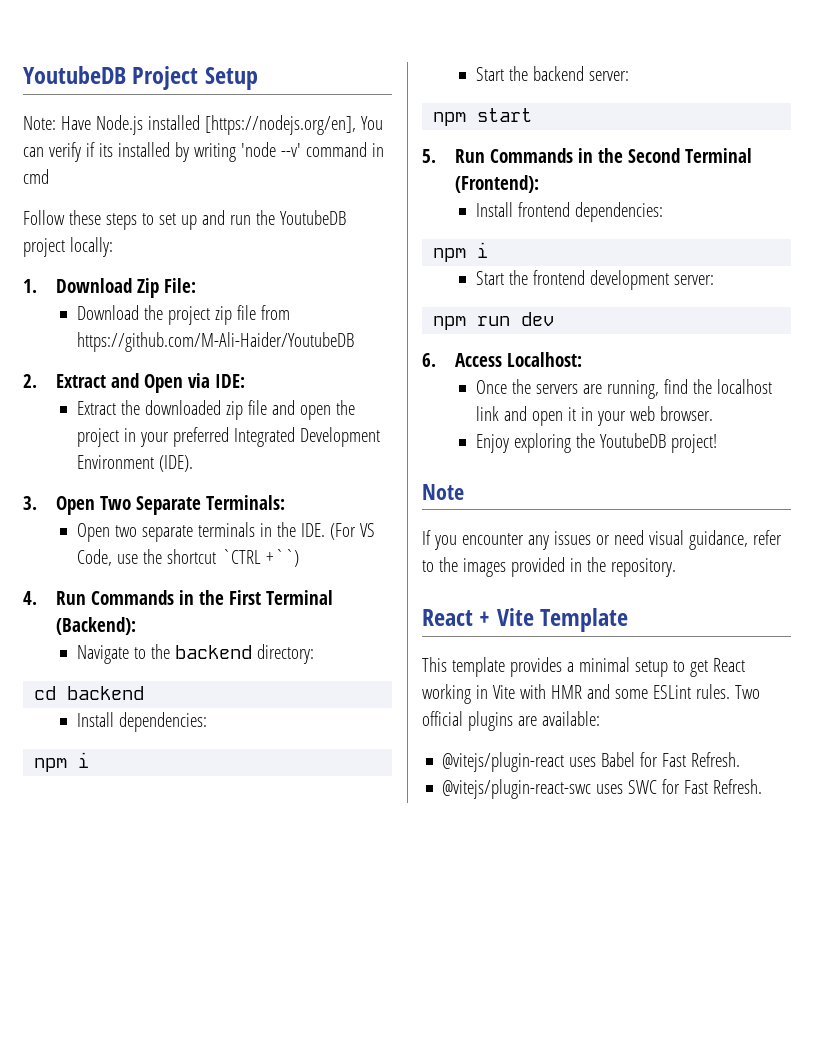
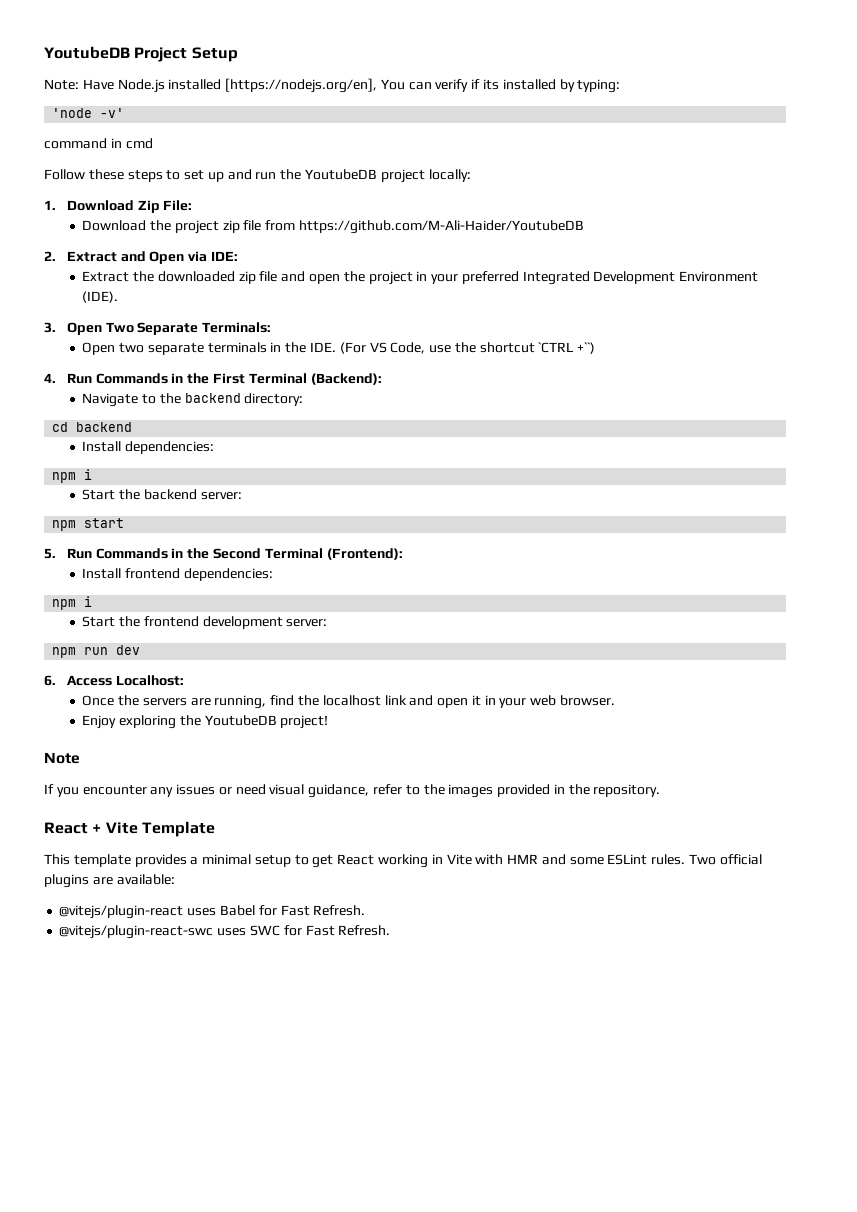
- Note: Have Node.js installed [https://nodejs.org/en], You can verify if its installed by writing 'node --v' command in cmd
+ Note: Have Node.js installed [https://nodejs.org/en], You can verify if its installed by typing:
+ 'node -v'
+ command in cmd

